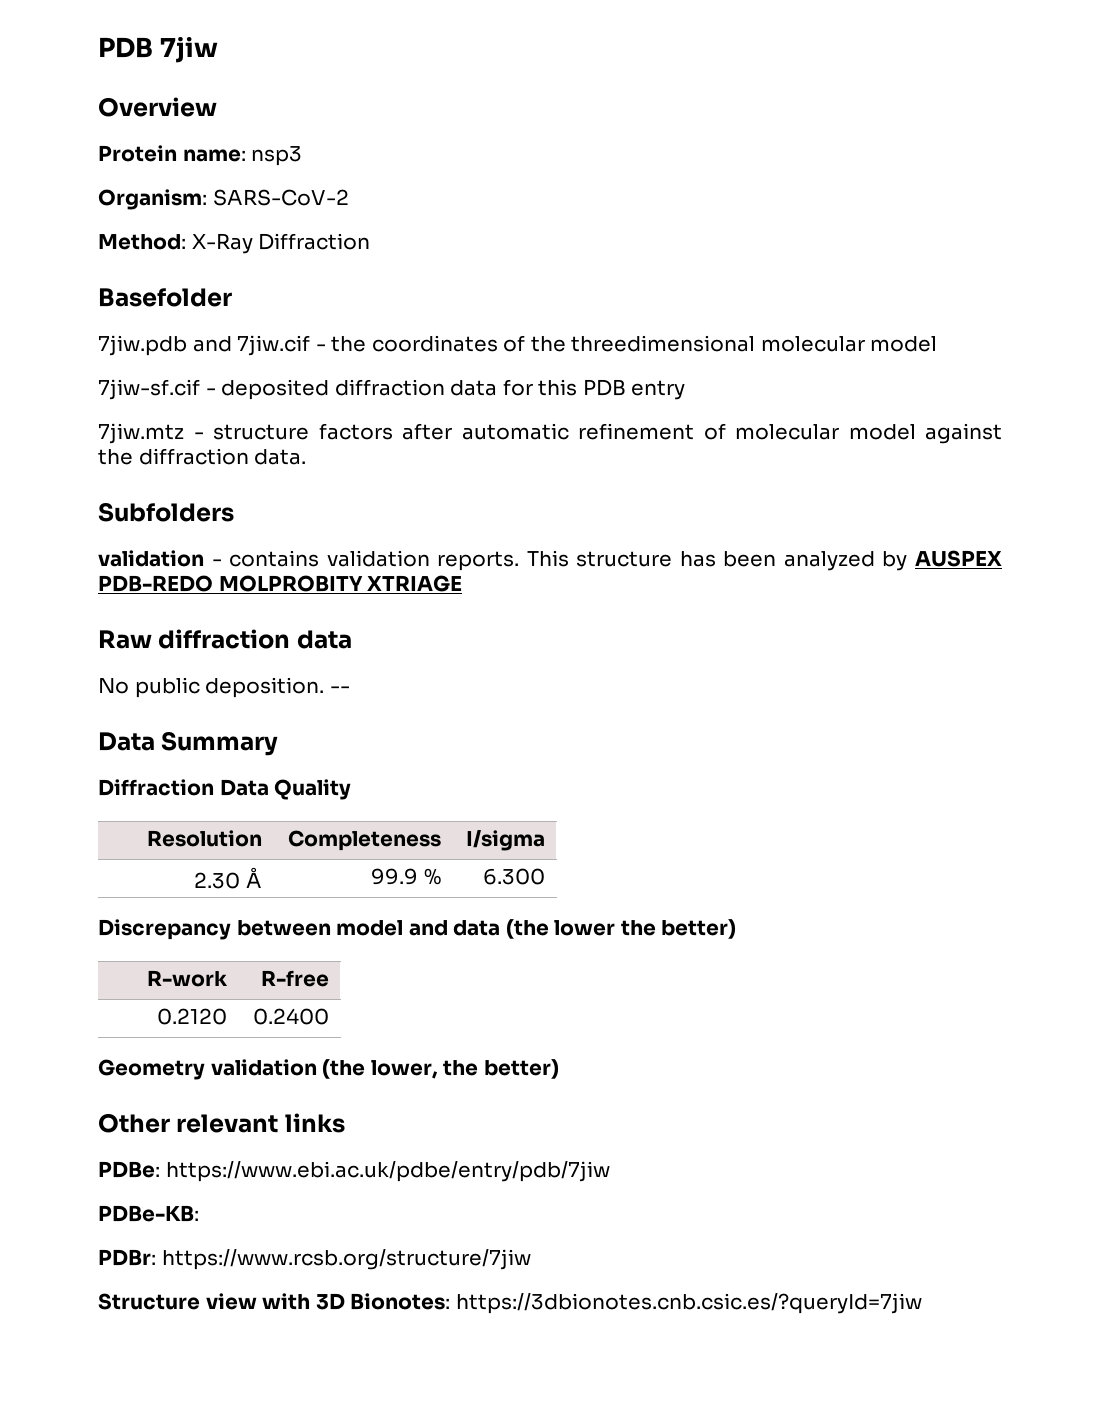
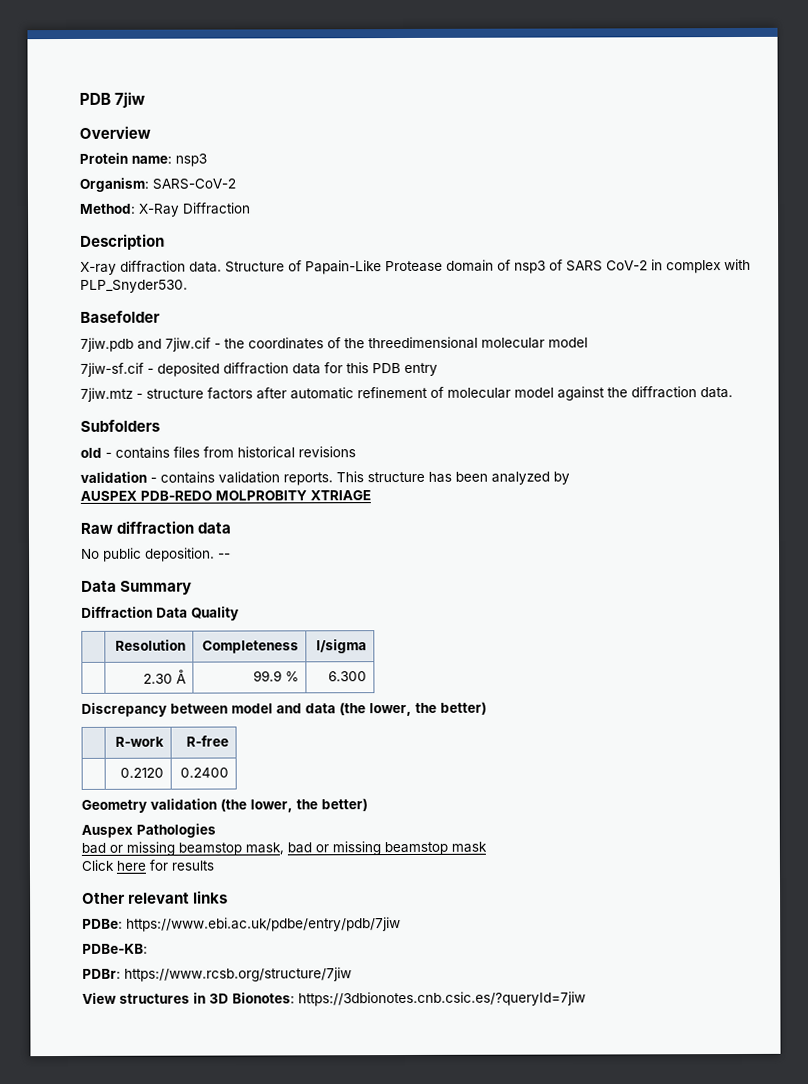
+ Description
+ X-ray diffraction data. Structure of Papain-Like Protease domain of nsp3 of SARS CoV-2 in complex with PLP_Snyder530.
+ old - contains files from historical revisions
- This structure has been analyzed by AUSPEX PDB-REDO MOLPROBITY XTRIAGE
+ This structure has been analyzed by
+ AUSPEX PDB-REDO MOLPROBITY XTRIAGE
- Discrepancy between model and data (the lower the better)
+ Discrepancy between model and data (the lower, the better)
+ Auspex Pathologies
+ bad or missing beamstop mask, bad or missing beamstop mask
+ Click here for results
- Structure view with 3D Bionotes: https://3dbionotes.cnb.csic.es/?queryId=7jiw
+ View structures in 3D Bionotes: https://3dbionotes.cnb.csic.es/?queryId=7jiw

